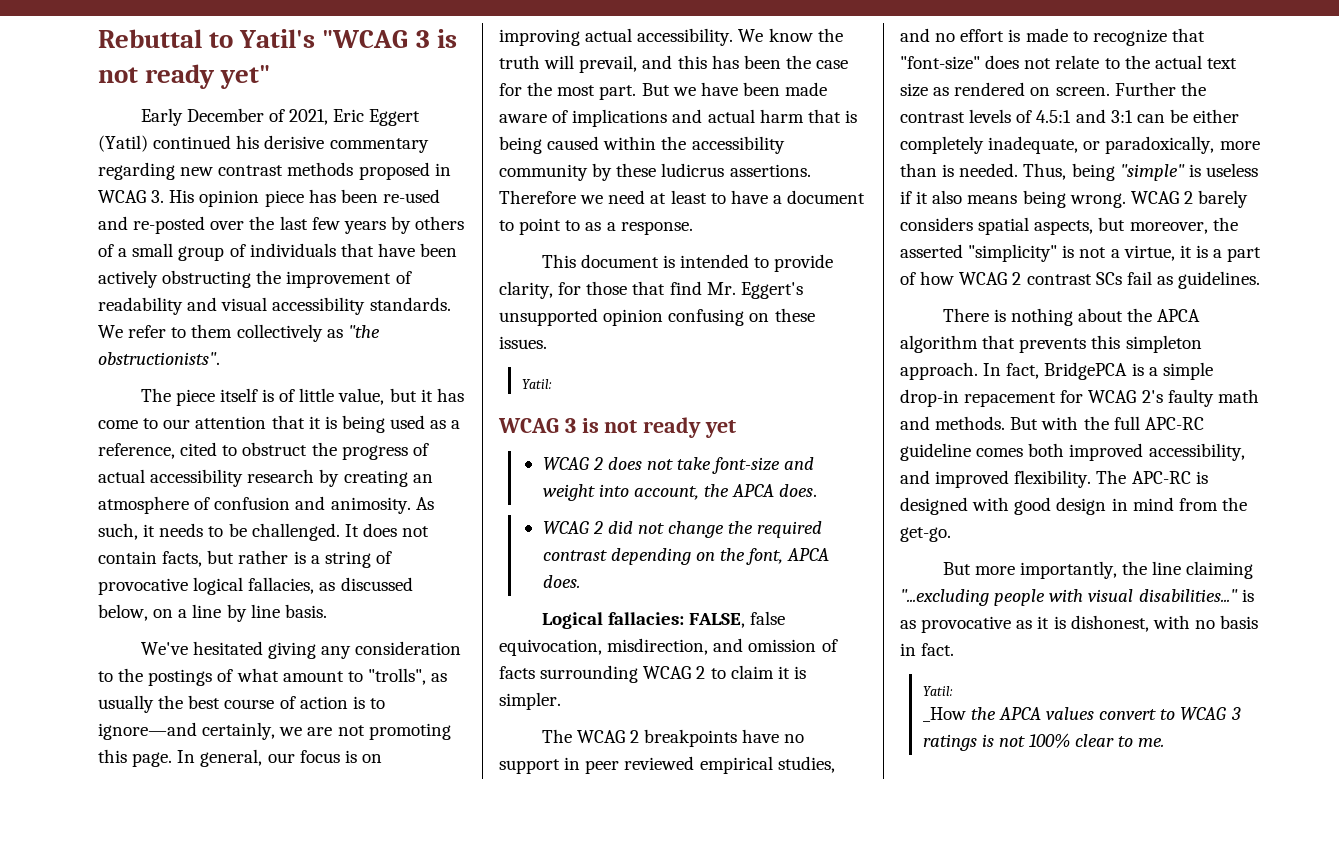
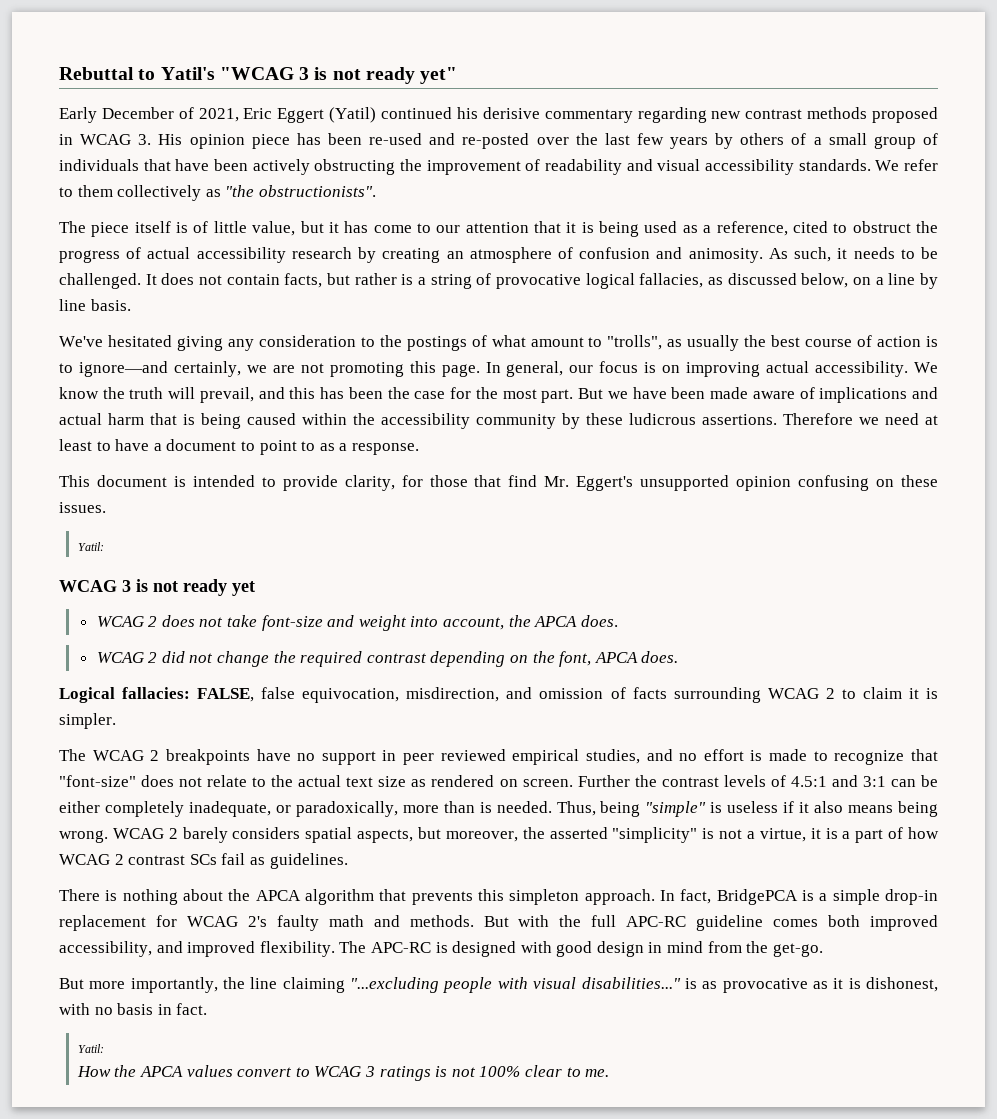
- But we have been made aware of implications and actual harm that is being caused within the accessibility community by these ludicrus assertions.
+ But we have been made aware of implications and actual harm that is being caused within the accessibility community by these ludicrous assertions.
- In fact, BridgePCA is a simple drop-in repacement for WCAG 2's faulty math and methods.
+ In fact, BridgePCA is a simple drop-in replacement for WCAG 2's faulty math and methods.
- _How the APCA values convert to WCAG 3 ratings is not 100% clear to me.
+ How the APCA values convert to WCAG 3 ratings is not 100% clear to me.

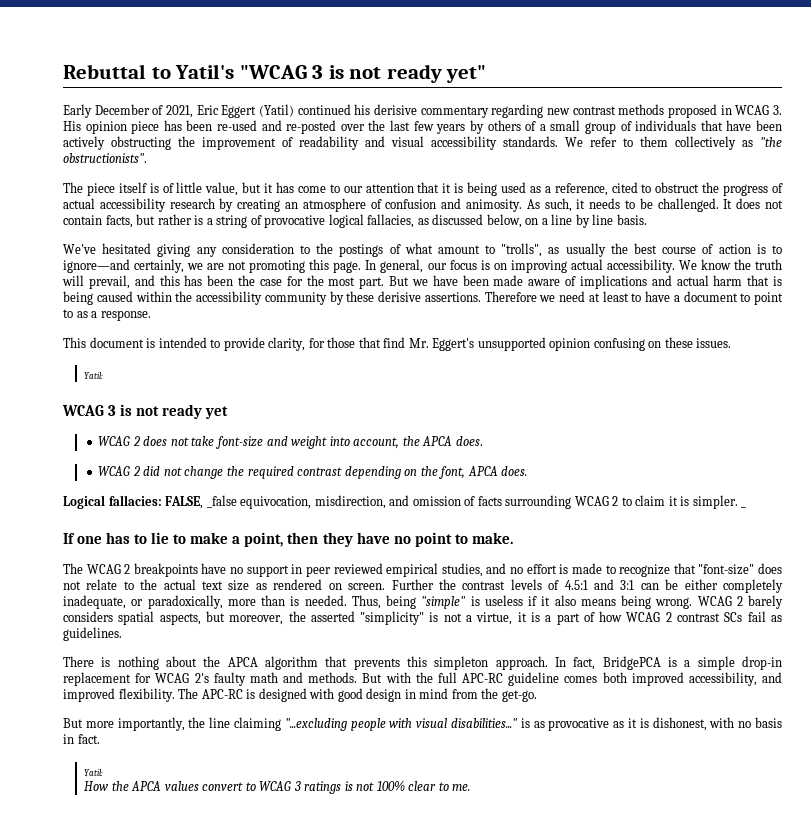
- But we have been made aware of implications and actual harm that is being caused within the accessibility community by these ludicrous assertions.
+ But we have been made aware of implications and actual harm that is being caused within the accessibility community by these derisive assertions.
- Logical fallacies: FALSE, false equivocation, misdirection, and omission of facts surrounding WCAG 2 to claim it is simpler.
+ Logical fallacies: FALSE, _false equivocation, misdirection, and omission of facts surrounding WCAG 2 to claim it is simpler. _
+ If one has to lie to make a point, then they have no point to make.

